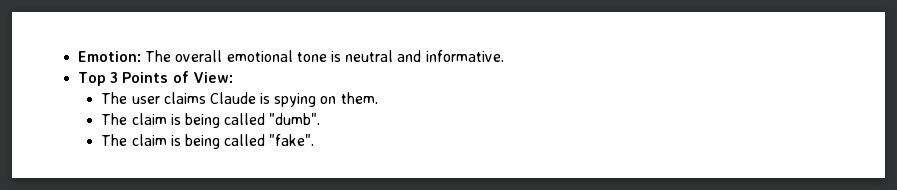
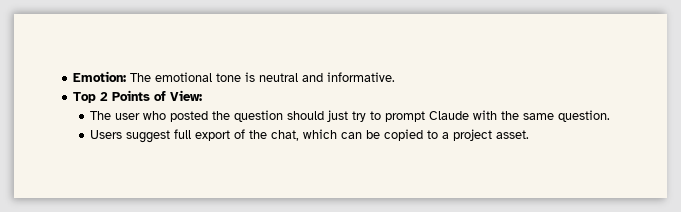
- Emotion: The overall emotional tone is neutral and informative.
+ Emotion: The emotional tone is neutral and informative.
- Top 3 Points of View:
+ Top 2 Points of View:
- The user claims Claude is spying on them.
- The claim is being called "dumb".
- The claim is being called "fake".
+ The user who posted the question should just try to prompt Claude with the same question.
+ Users suggest full export of the chat, which can be copied to a project asset.

